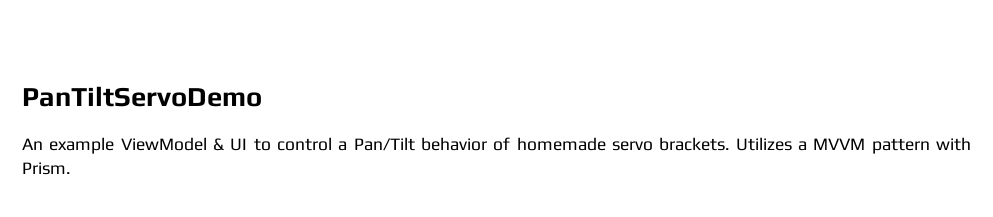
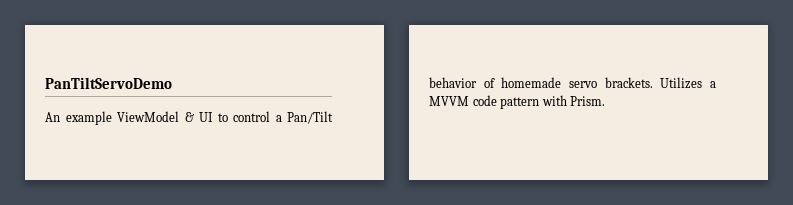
- Utilizes a MVVM pattern with Prism.
+ Utilizes a MVVM code pattern with Prism.

